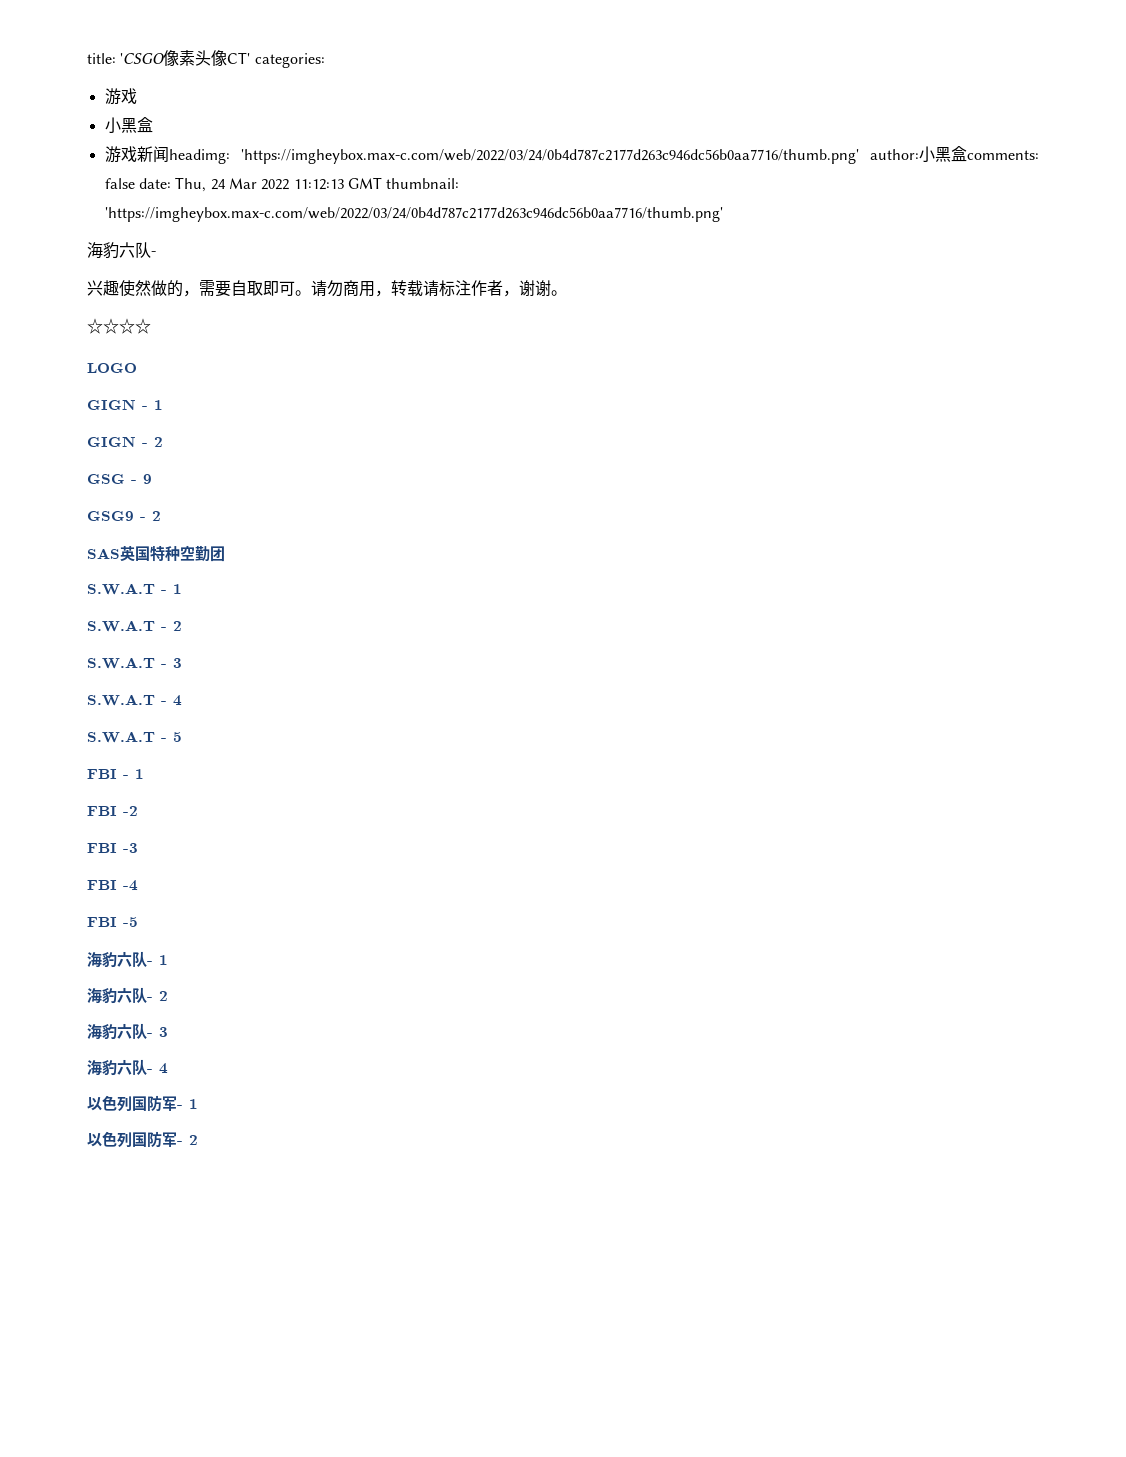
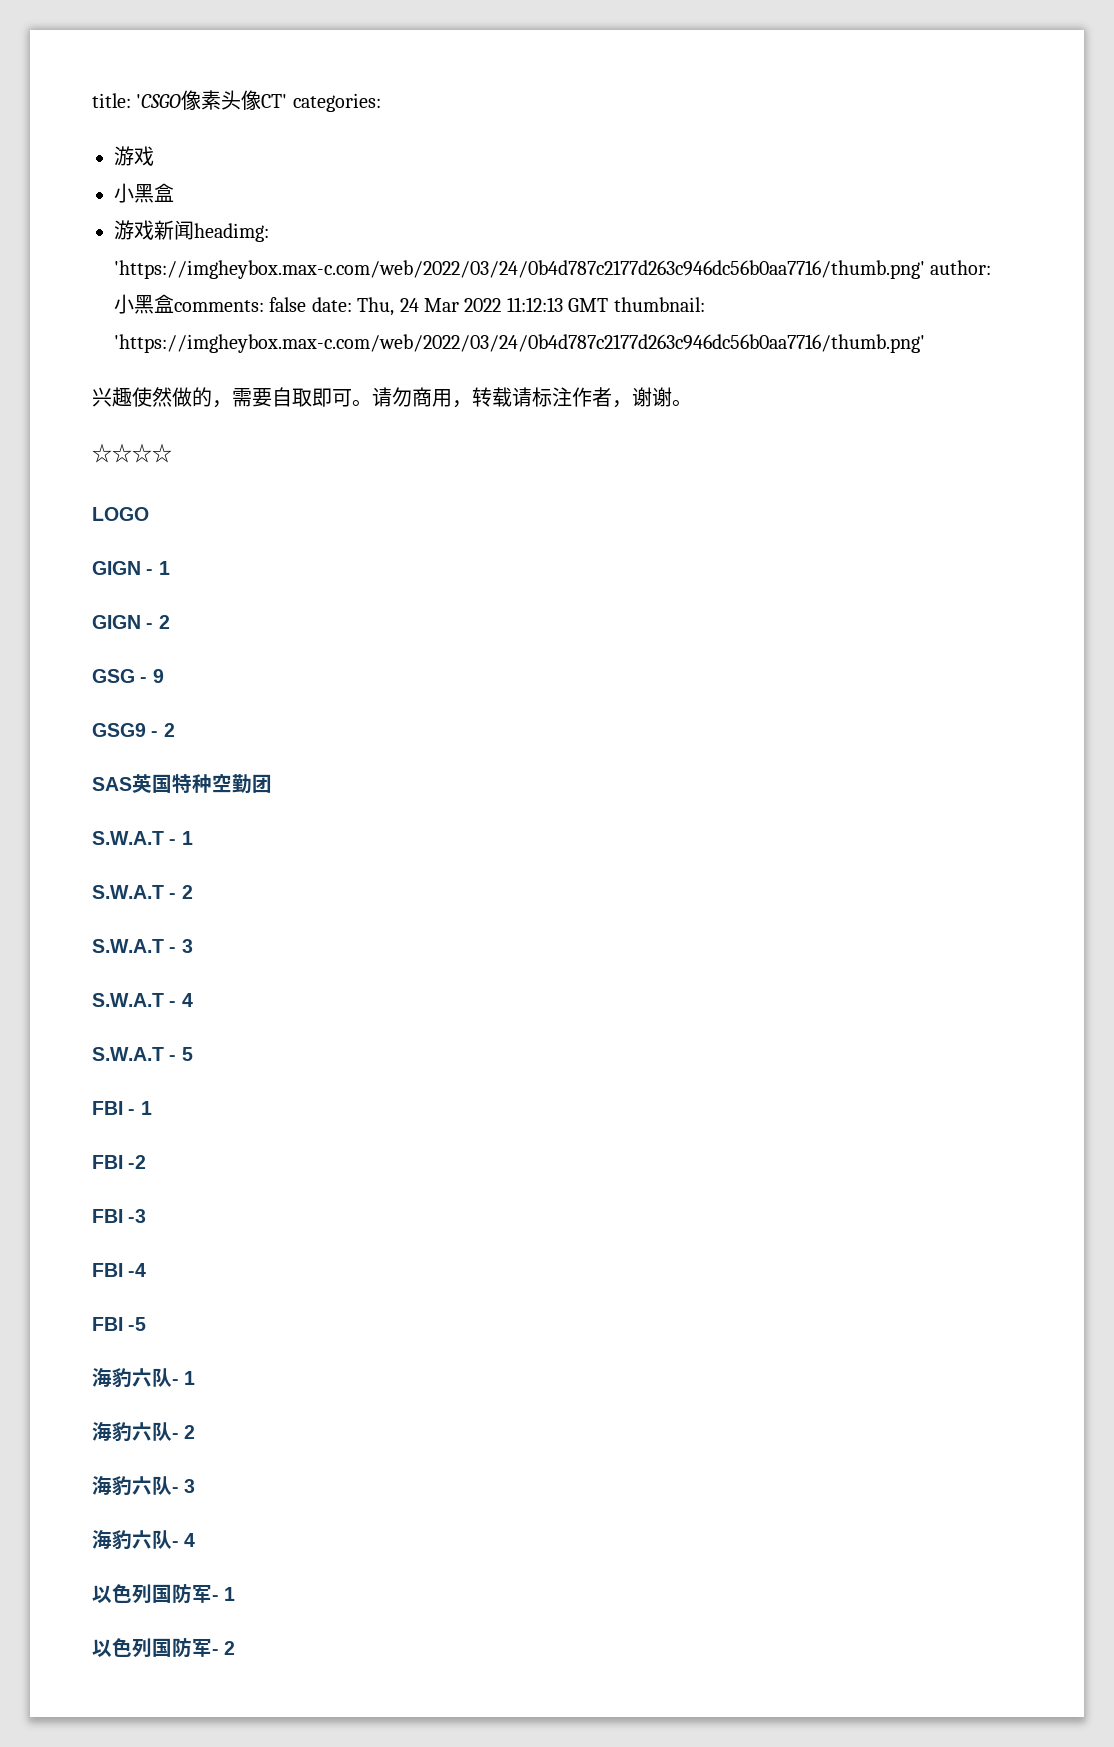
  游戏新闻headimg: 'https://imgheybox.max-c.com/web/2022/03/24/0b4d787c2177d263c946dc56b0aa7716/thumb.png' author:小黑盒comments: false date: Thu, 24 Mar 2022 11:12:13 GMT thumbnail: 'https://imgheybox.max-c.com/web/2022/03/24/0b4d787c2177d263c946dc56b0aa7716/thumb.png'
- 海豹六队-

